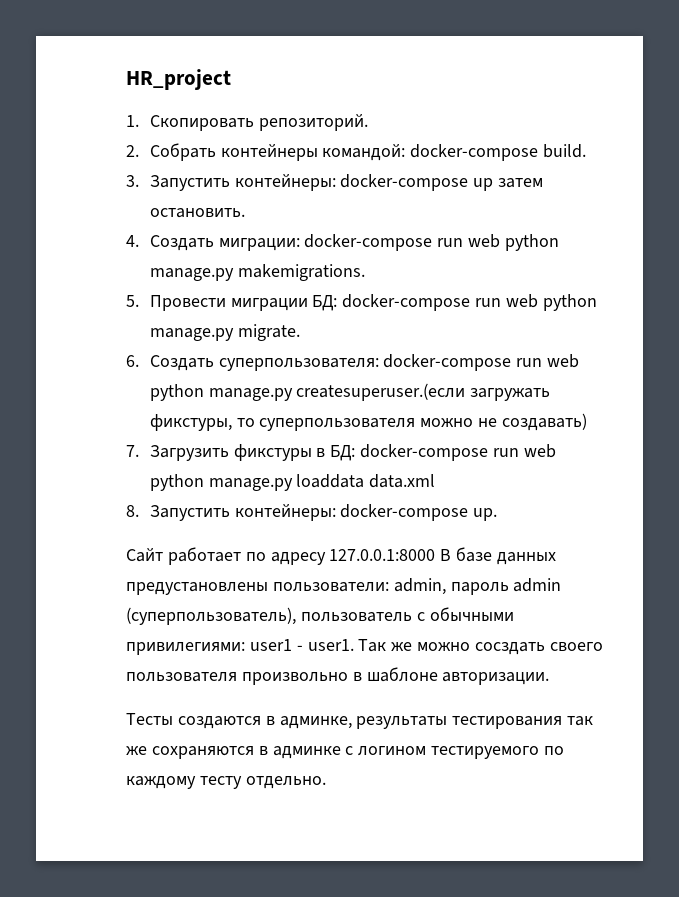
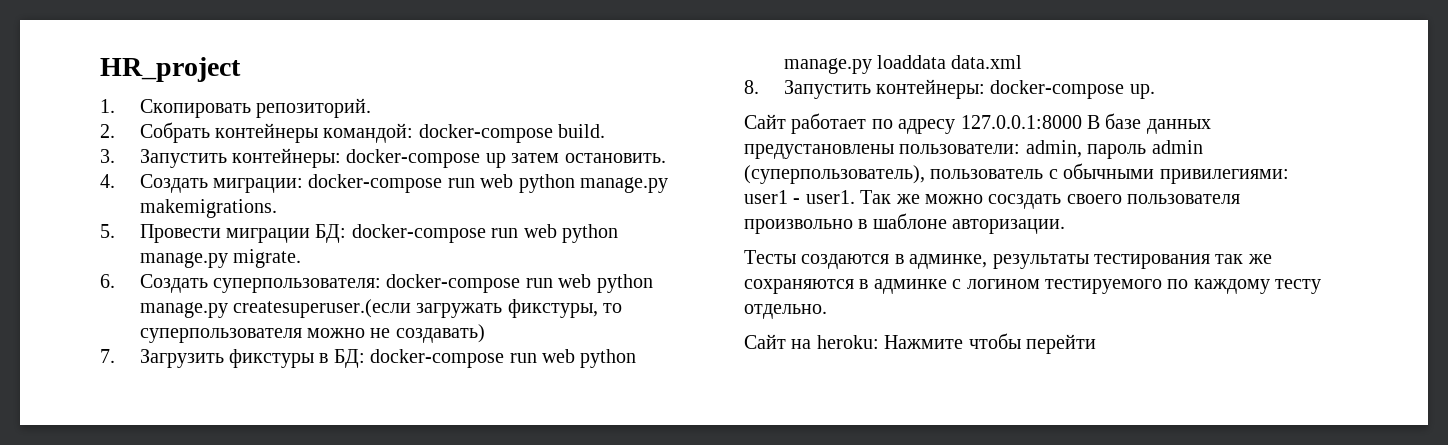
+ Сайт на heroku: Нажмите чтобы перейти

